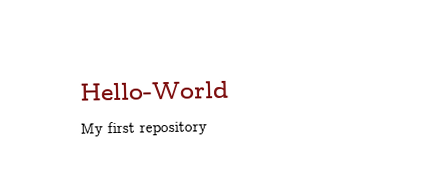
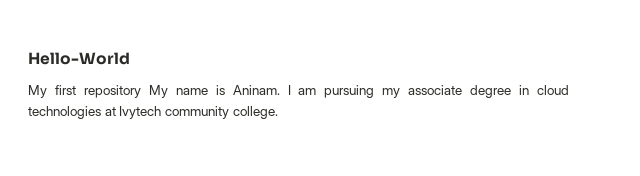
- My first repository
+ My first repository My name is Aninam. I am pursuing my associate degree in cloud technologies at Ivytech community college.

